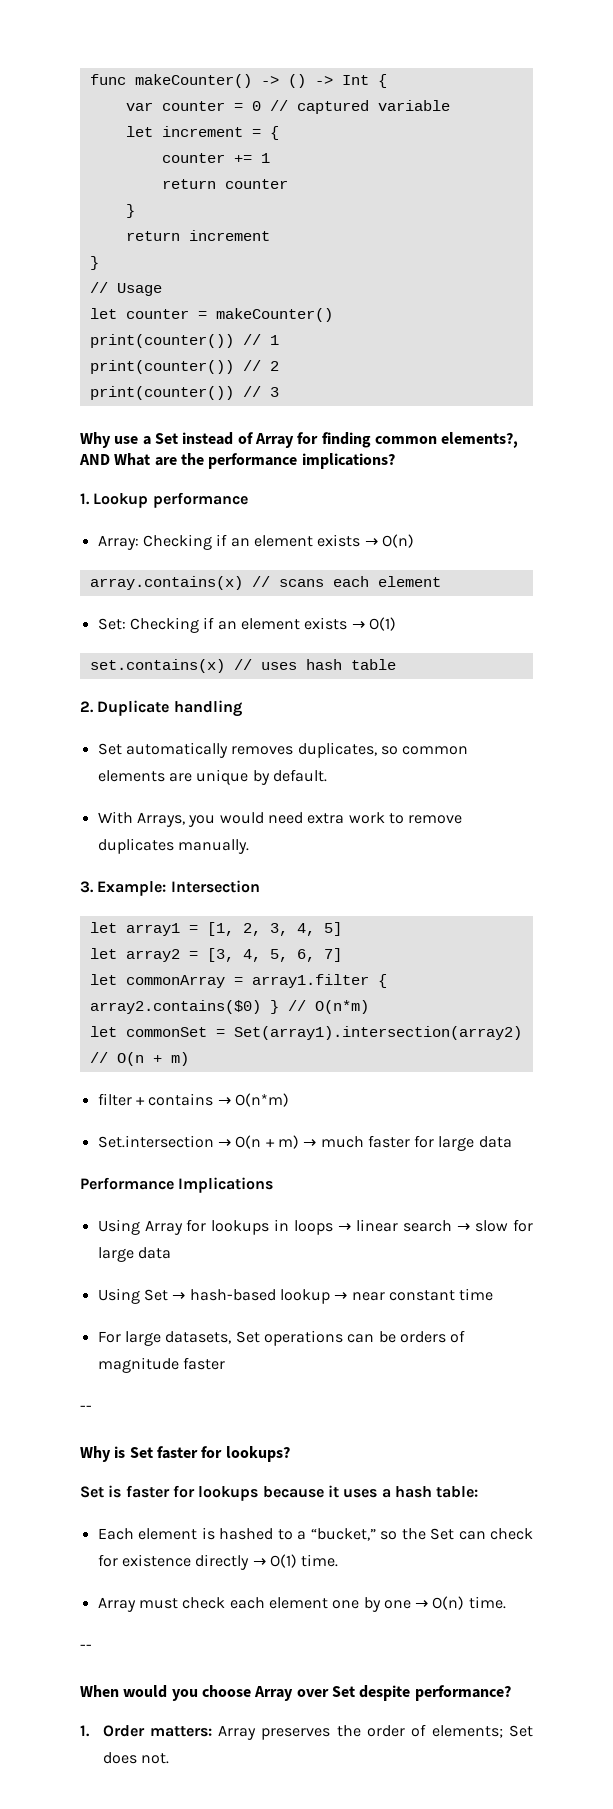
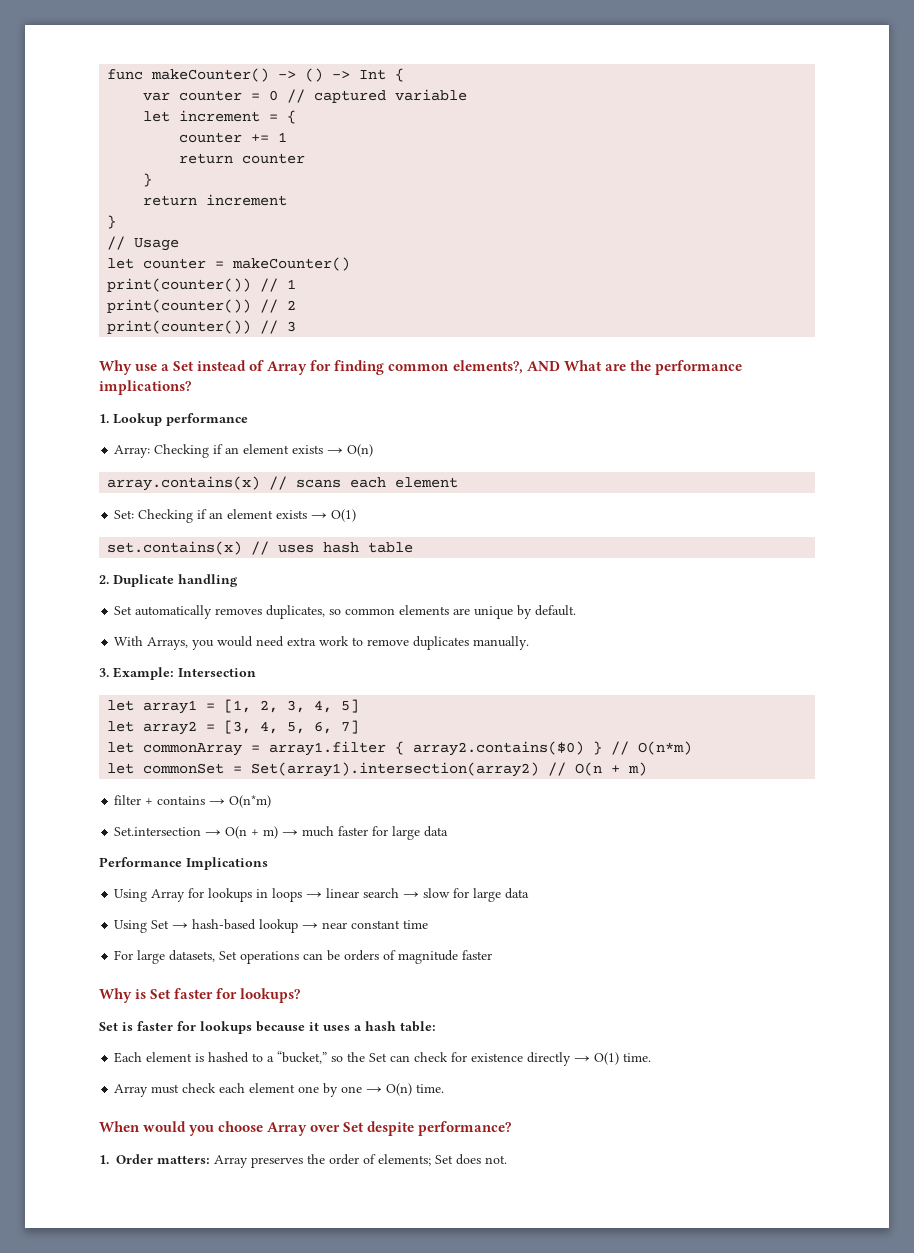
  For large datasets, Set operations can be orders of magnitude faster
- --
  Array must check each element one by one → O(n) time.
- --

